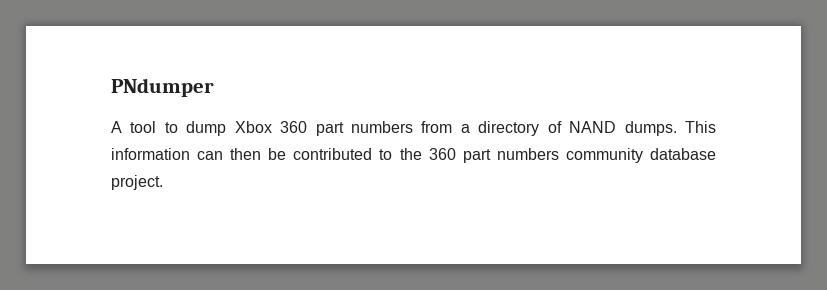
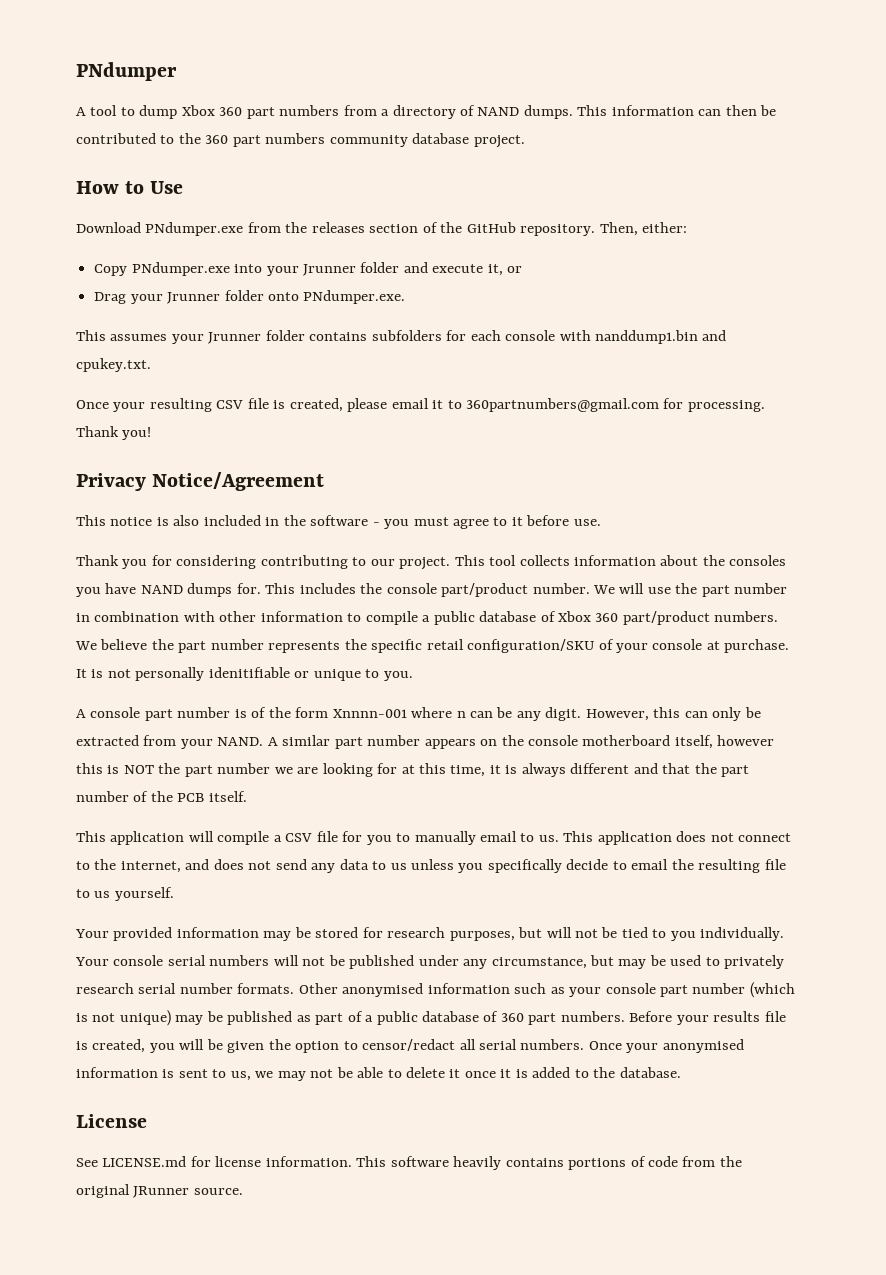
+ How to Use
+ Download PNdumper.exe from the releases section of the GitHub repository. Then, either:
+ Copy PNdumper.exe into your Jrunner folder and execute it, or
+ Drag your Jrunner folder onto PNdumper.exe.
+ This assumes your Jrunner folder contains subfolders for each console with nanddump1.bin and cpukey.txt.
+ Once your resulting CSV file is created, please email it to 360partnumbers@gmail.com for processing. Thank you!
+ Privacy Notice/Agreement
+ This notice is also included in the software - you must agree to it before use.
+ Thank you for considering contributing to our project. This tool collects information about the consoles you have NAND dumps for. This includes the console part/product number. We will use the part number in combination with other information to compile a public database of Xbox 360 part/product numbers. We believe the part number represents the specific retail configuration/SKU of your console at purchase. It is not personally idenitifiable or unique to you.
+ A console part number is of the form Xnnnn-001 where n can be any digit. However, this can only be extracted from your NAND. A similar part number appears on the console motherboard itself, however this is NOT the part number we are looking for at this time, it is always different and that the part number of the PCB itself.
+ This application will compile a CSV file for you to manually email to us. This application does not connect to the internet, and does not send any data to us unless you specifically decide to email the resulting file to us yourself.
+ Your provided information may be stored for research purposes, but will not be tied to you individually. Your console serial numbers will not be published under any circumstance, but may be used to privately research serial number formats. Other anonymised information such as your console part number (which is not unique) may be published as part of a public database of 360 part numbers. Before your results file is created, you will be given the option to censor/redact all serial numbers. Once your anonymised information is sent to us, we may not be able to delete it once it is added to the database.
+ License
+ See LICENSE.md for license information. This software heavily contains portions of code from the original JRunner source.

